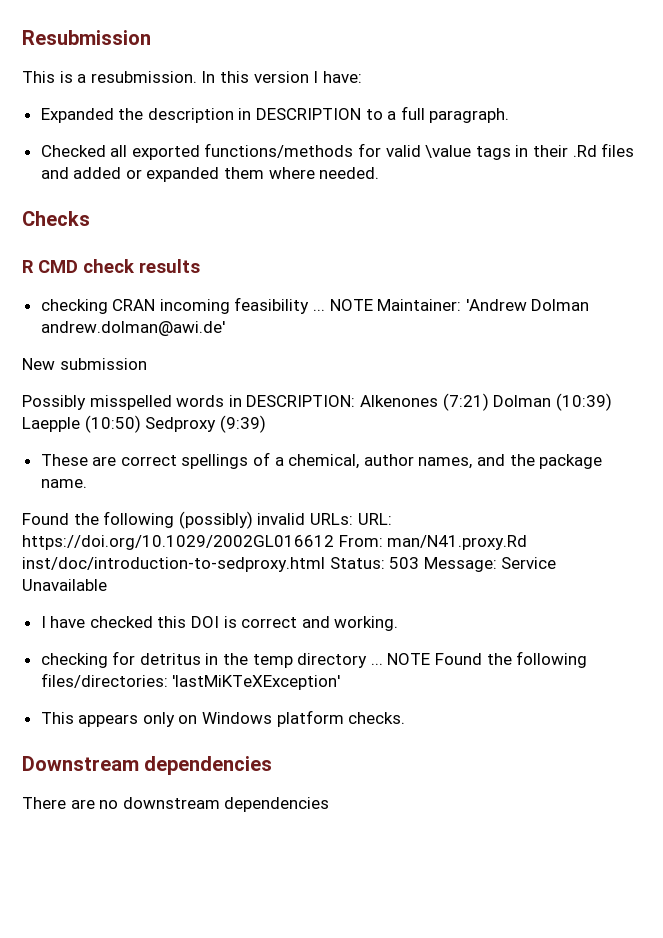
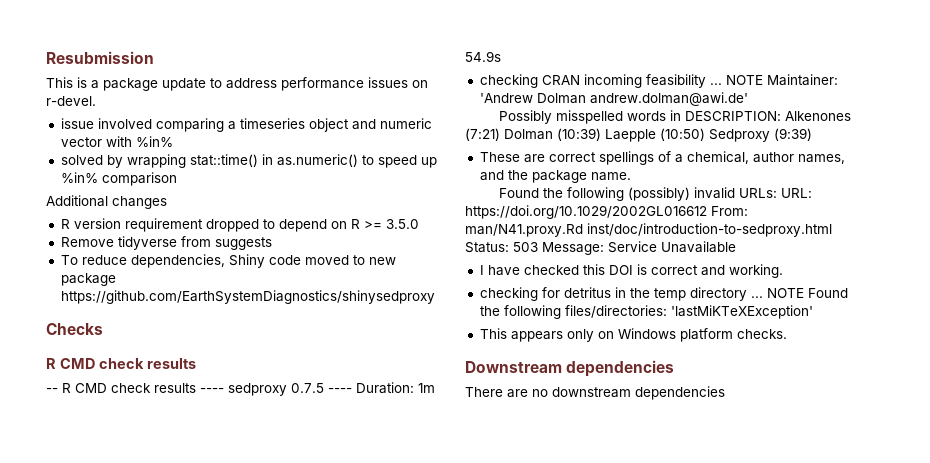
- This is a resubmission. In this version I have:
- Expanded the description in DESCRIPTION to a full paragraph.
- Checked all exported functions/methods for valid \value tags in their .Rd files and added or expanded them where needed.
+ This is a package update to address performance issues on r-devel.
+ issue involved comparing a timeseries object and numeric vector with %in%
+ solved by wrapping stat::time() in as.numeric() to speed up %in% comparison
+ Additional changes
+ R version requirement dropped to depend on R >= 3.5.0
+ Remove tidyverse from suggests
+ To reduce dependencies, Shiny code moved to new package https://github.com/EarthSystemDiagnostics/shinysedproxy
+ -- R CMD check results ---- sedproxy 0.7.5 ---- Duration: 1m 54.9s
- New submission

